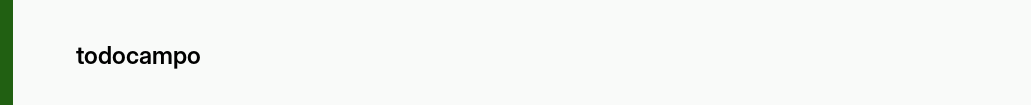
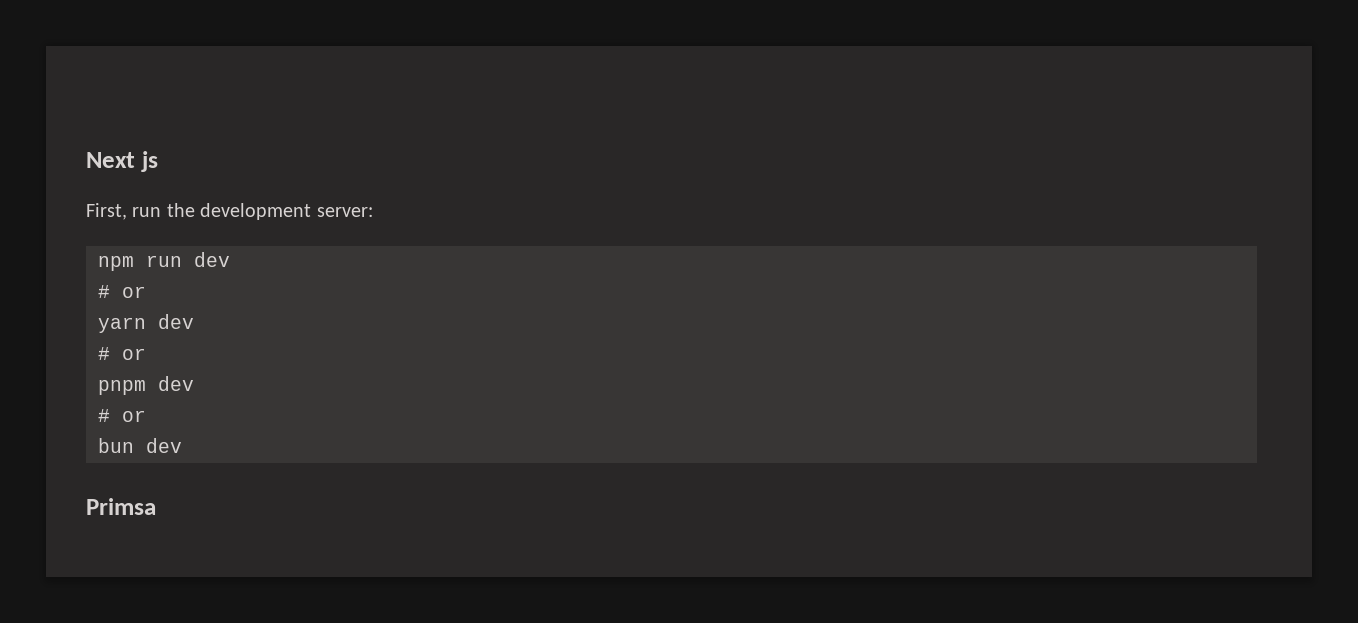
- todocampo
+ Next js
+ First, run the development server:
+ npm run dev
+ # or
+ yarn dev
+ # or
+ pnpm dev
+ # or
+ bun dev
+ Primsa

